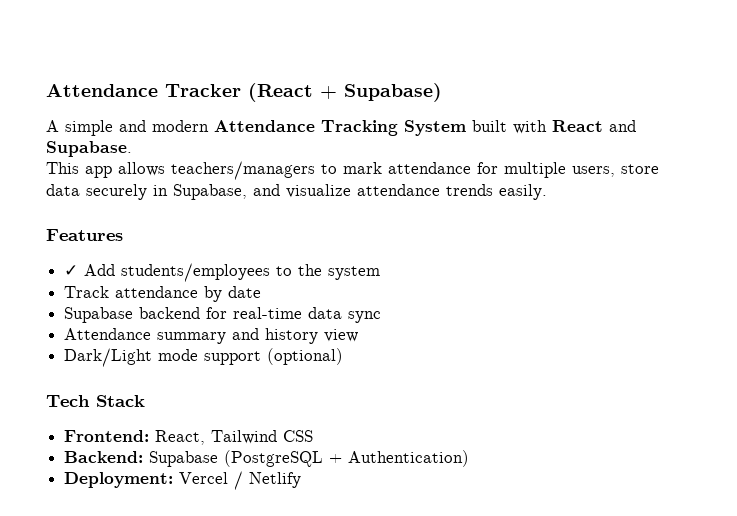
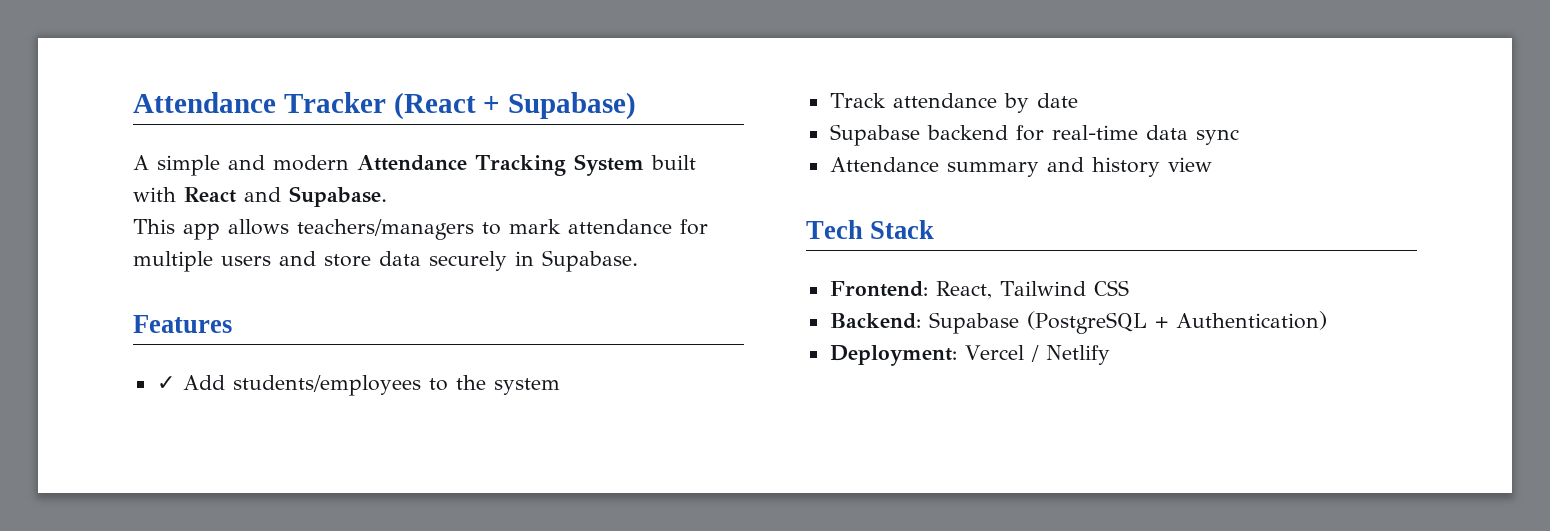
- This app allows teachers/managers to mark attendance for multiple users, store data securely in Supabase, and visualize attendance trends easily.
+ This app allows teachers/managers to mark attendance for multiple users and store data securely in Supabase.
- Dark/Light mode support (optional)

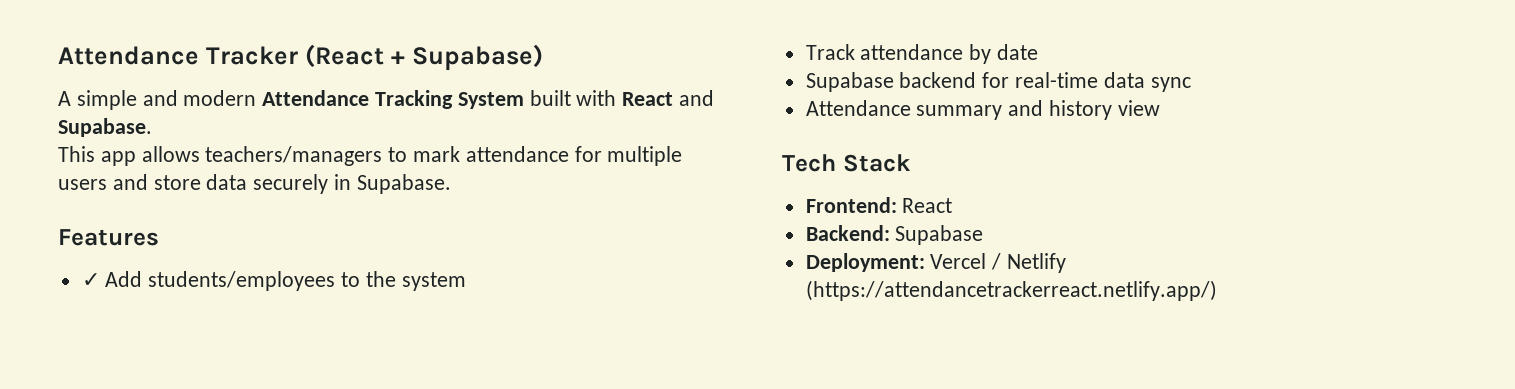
- Frontend: React, Tailwind CSS
+ Frontend: React
- Backend: Supabase (PostgreSQL + Authentication)
+ Backend: Supabase
- Deployment: Vercel / Netlify
+ Deployment: Vercel / Netlify (https://attendancetrackerreact.netlify.app/)

